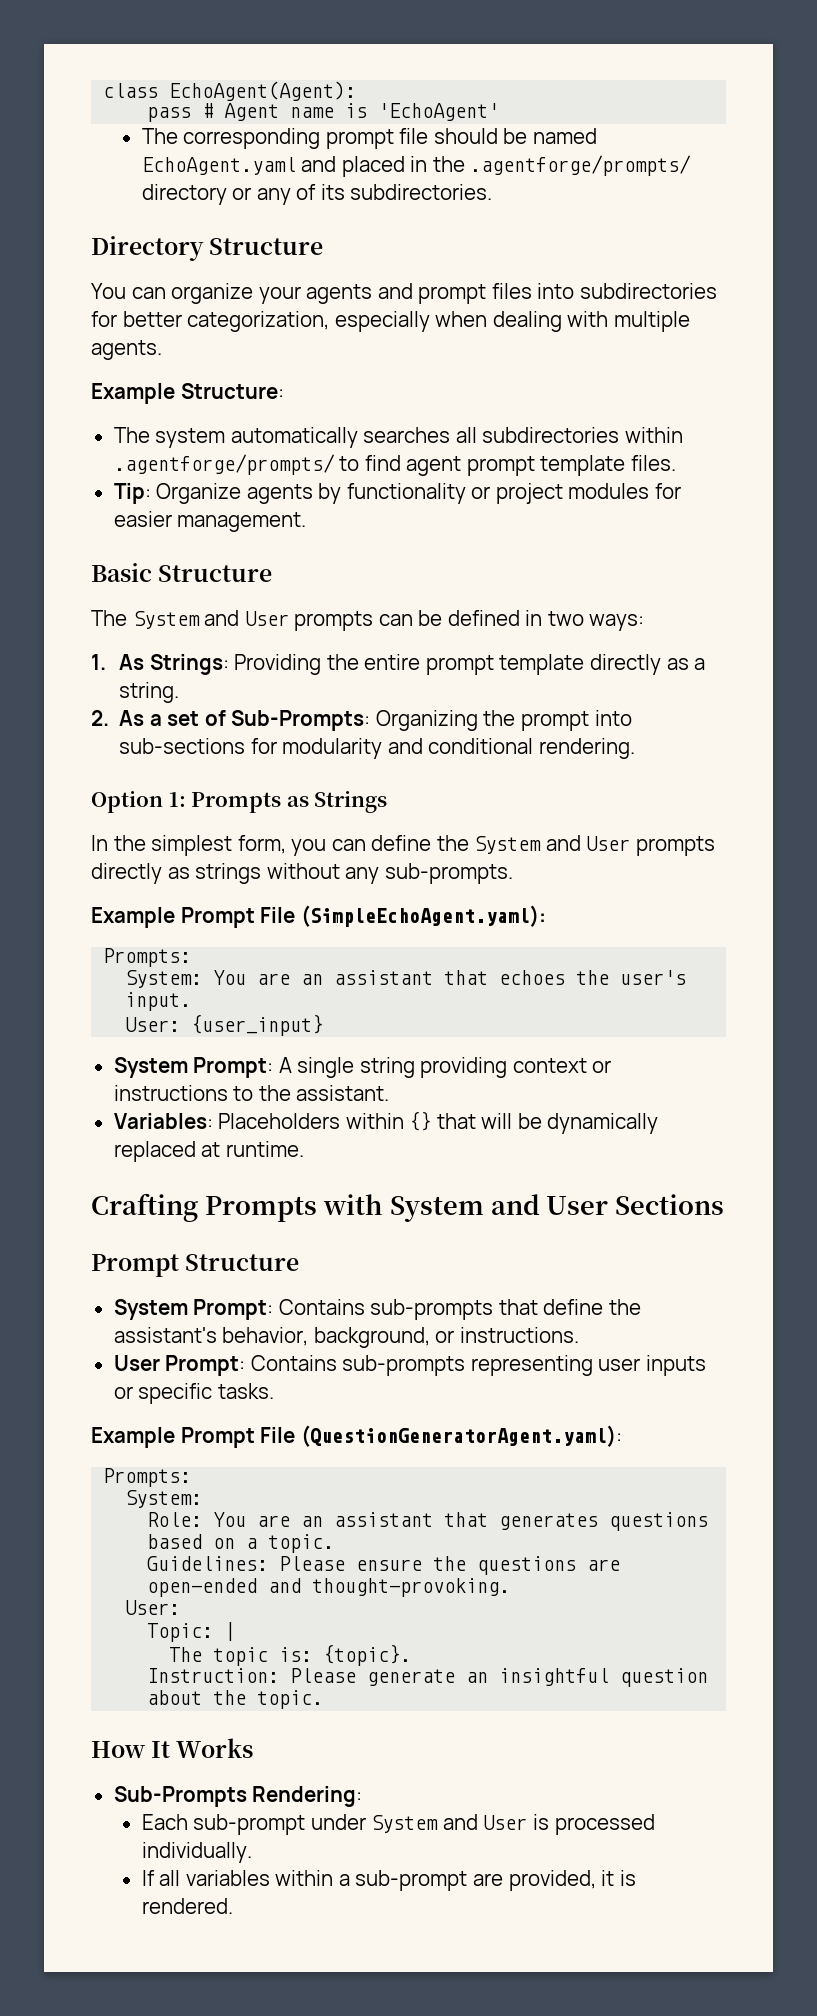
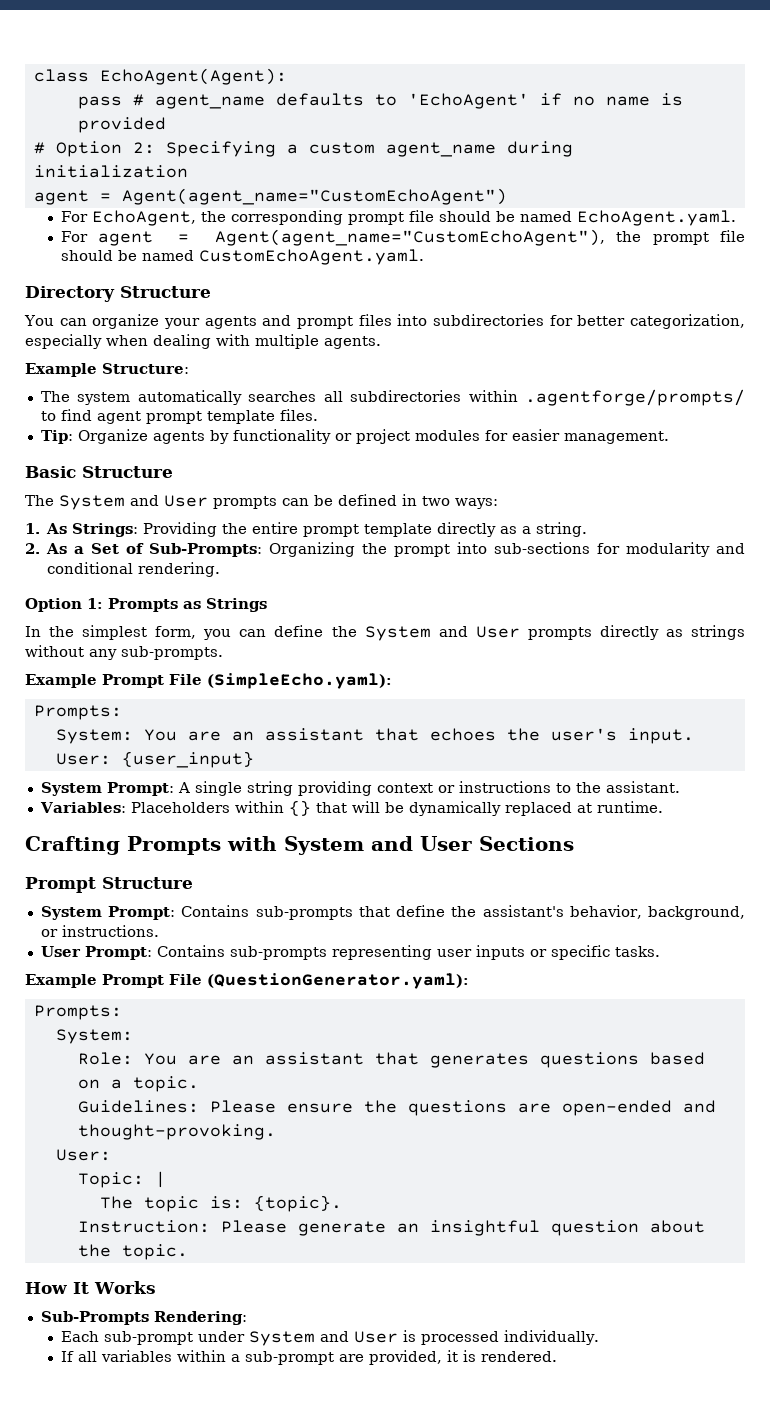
- pass # Agent name is 'EchoAgent'
- The corresponding prompt file should be named EchoAgent.yaml and placed in the .agentforge/prompts/ directory or any of its subdirectories.
+ pass # agent_name defaults to 'EchoAgent' if no name is provided
+ # Option 2: Specifying a custom agent_name during initialization
+ agent = Agent(agent_name="CustomEchoAgent")
+ For EchoAgent, the corresponding prompt file should be named EchoAgent.yaml.
+ For agent = Agent(agent_name="CustomEchoAgent"), the prompt file should be named CustomEchoAgent.yaml.
- 2. As a set of Sub-Prompts: Organizing the prompt into sub-sections for modularity and conditional rendering.
+ 2. As a Set of Sub-Prompts: Organizing the prompt into sub-sections for modularity and conditional rendering.
- Example Prompt File (SimpleEchoAgent.yaml):
+ Example Prompt File (SimpleEcho.yaml):
- Example Prompt File (QuestionGeneratorAgent.yaml):
+ Example Prompt File (QuestionGenerator.yaml):

